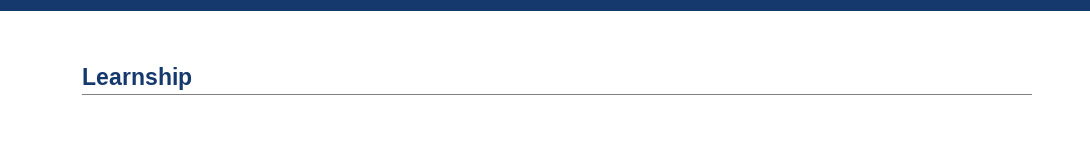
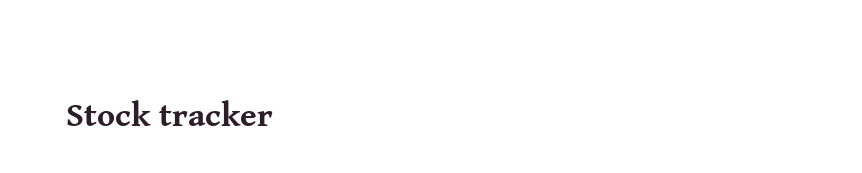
- Learnship
+ Stock tracker

